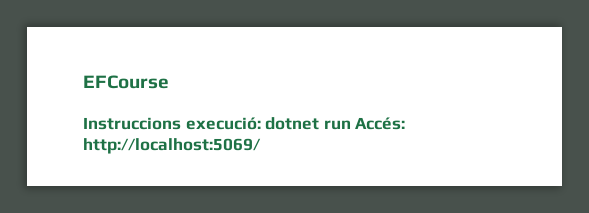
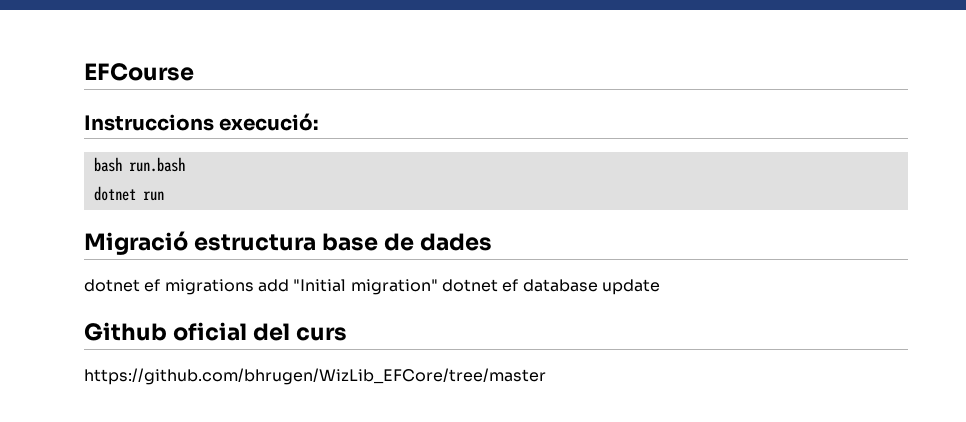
- Instruccions execució: dotnet run Accés: http://localhost:5069/
+ Instruccions execució:
+ bash run.bash
+ dotnet run
+ Migració estructura base de dades
+ dotnet ef migrations add "Initial migration" dotnet ef database update
+ Github oficial del curs
+ https://github.com/bhrugen/WizLib_EFCore/tree/master

